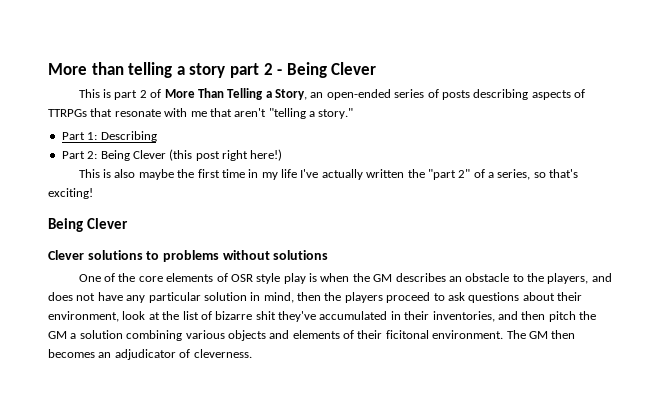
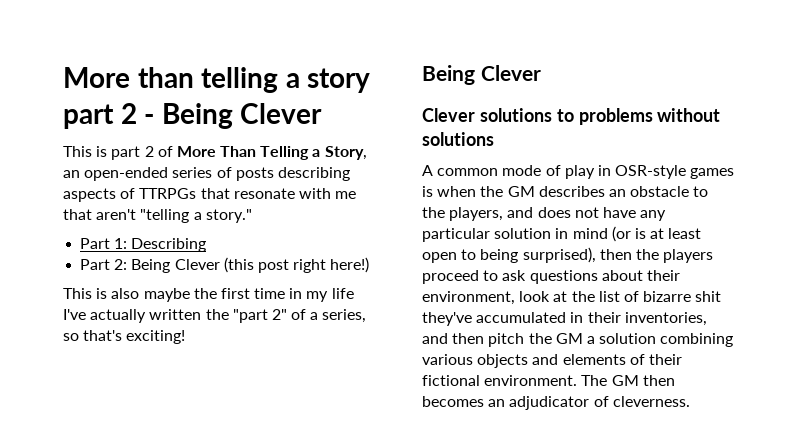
- One of the core elements of OSR style play is when the GM describes an obstacle to the players, and does not have any particular solution in mind, then the players proceed to ask questions about their environment, look at the list of bizarre shit they've accumulated in their inventories, and then pitch the GM a solution combining various objects and elements of their ficitonal environment.
+ A common mode of play in OSR-style games is when the GM describes an obstacle to the players, and does not have any particular solution in mind (or is at least open to being surprised), then the players proceed to ask questions about their environment, look at the list of bizarre shit they've accumulated in their inventories, and then pitch the GM a solution combining various objects and elements of their fictional environment.

